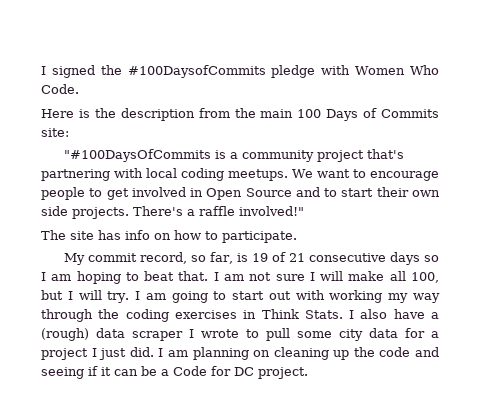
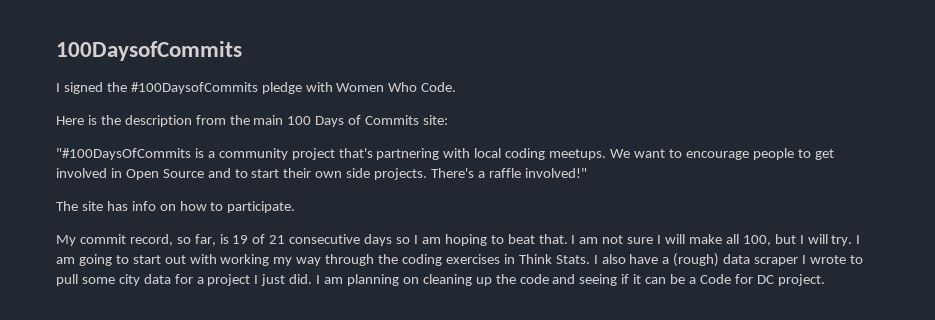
+ 100DaysofCommits

